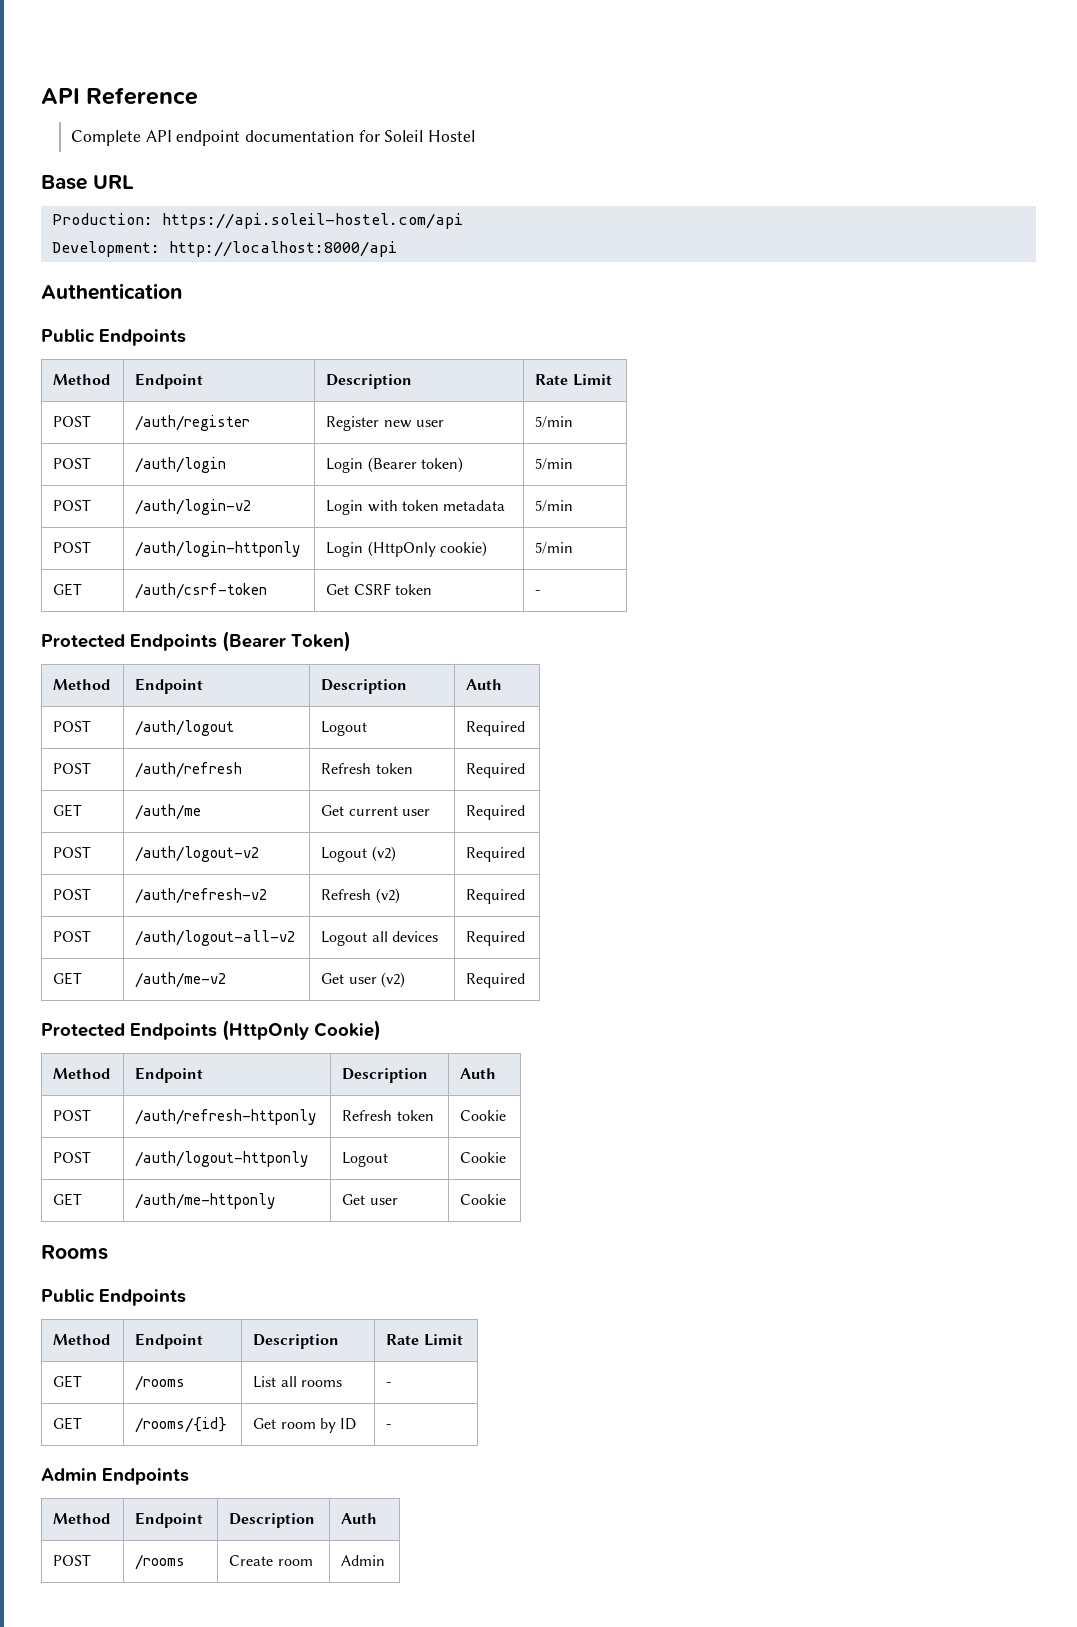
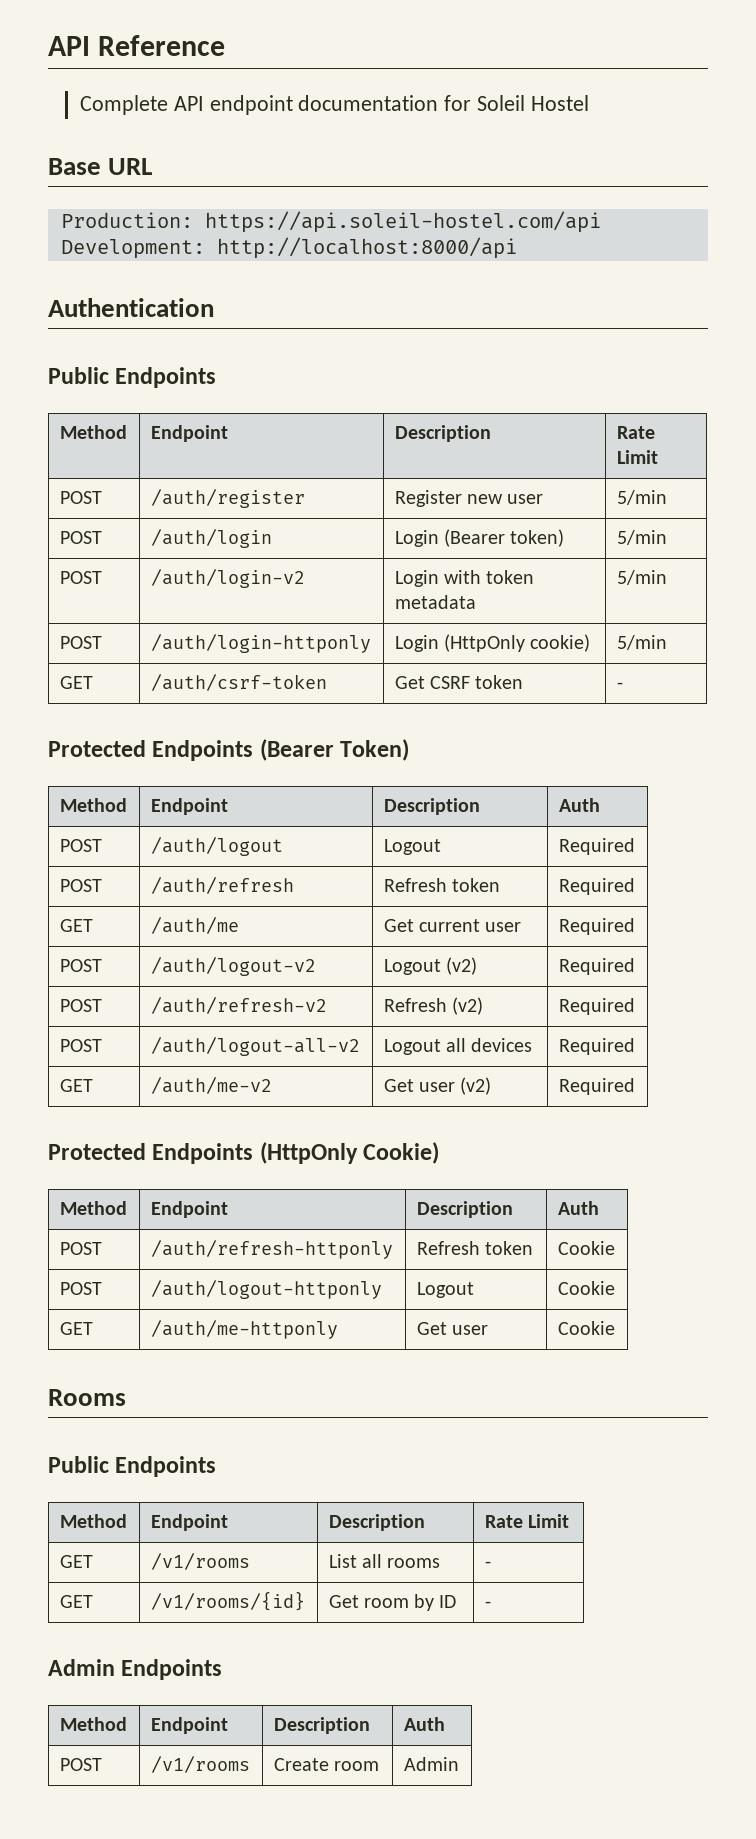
- GET | /rooms | List all rooms | -
+ GET | /v1/rooms | List all rooms | -
- GET | /rooms/{id} | Get room by ID | -
+ GET | /v1/rooms/{id} | Get room by ID | -
- POST | /rooms | Create room | Admin
+ POST | /v1/rooms | Create room | Admin

